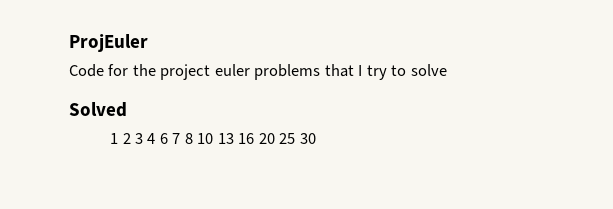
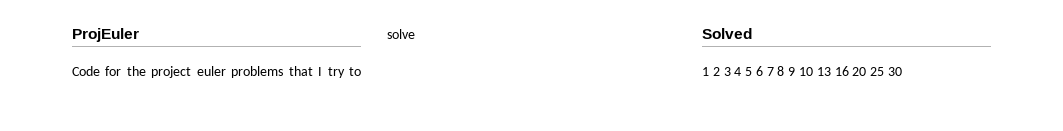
- 1 2 3 4 6 7 8 10 13 16 20 25 30
+ 1 2 3 4 5 6 7 8 9 10 13 16 20 25 30

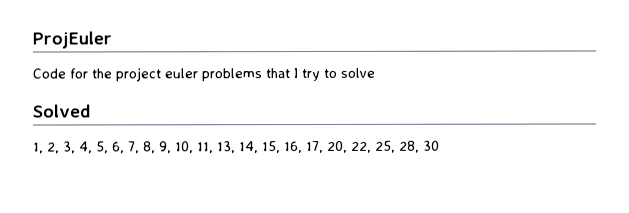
- 1 2 3 4 5 6 7 8 9 10 13 16 20 25 30
+ 1, 2, 3, 4, 5, 6, 7, 8, 9, 10, 11, 13, 14, 15, 16, 17, 20, 22, 25, 28, 30

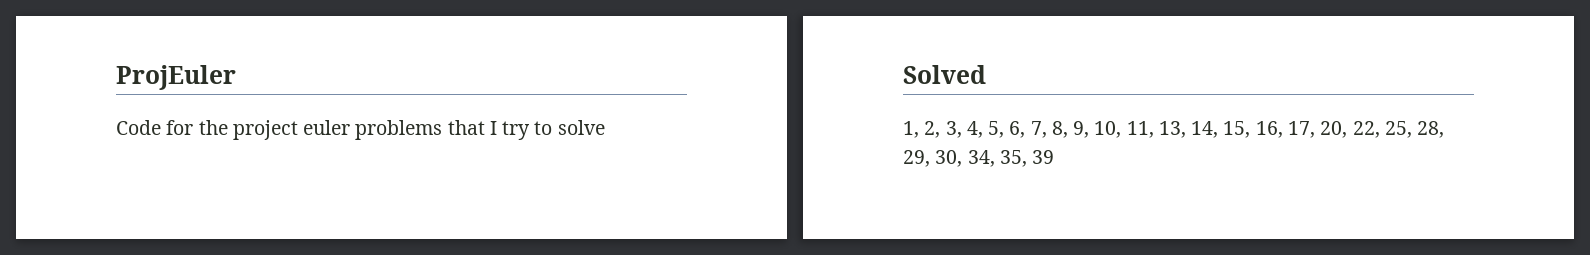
- 1, 2, 3, 4, 5, 6, 7, 8, 9, 10, 11, 13, 14, 15, 16, 17, 20, 22, 25, 28, 30
+ 1, 2, 3, 4, 5, 6, 7, 8, 9, 10, 11, 13, 14, 15, 16, 17, 20, 22, 25, 28, 29, 30, 34, 35, 39

